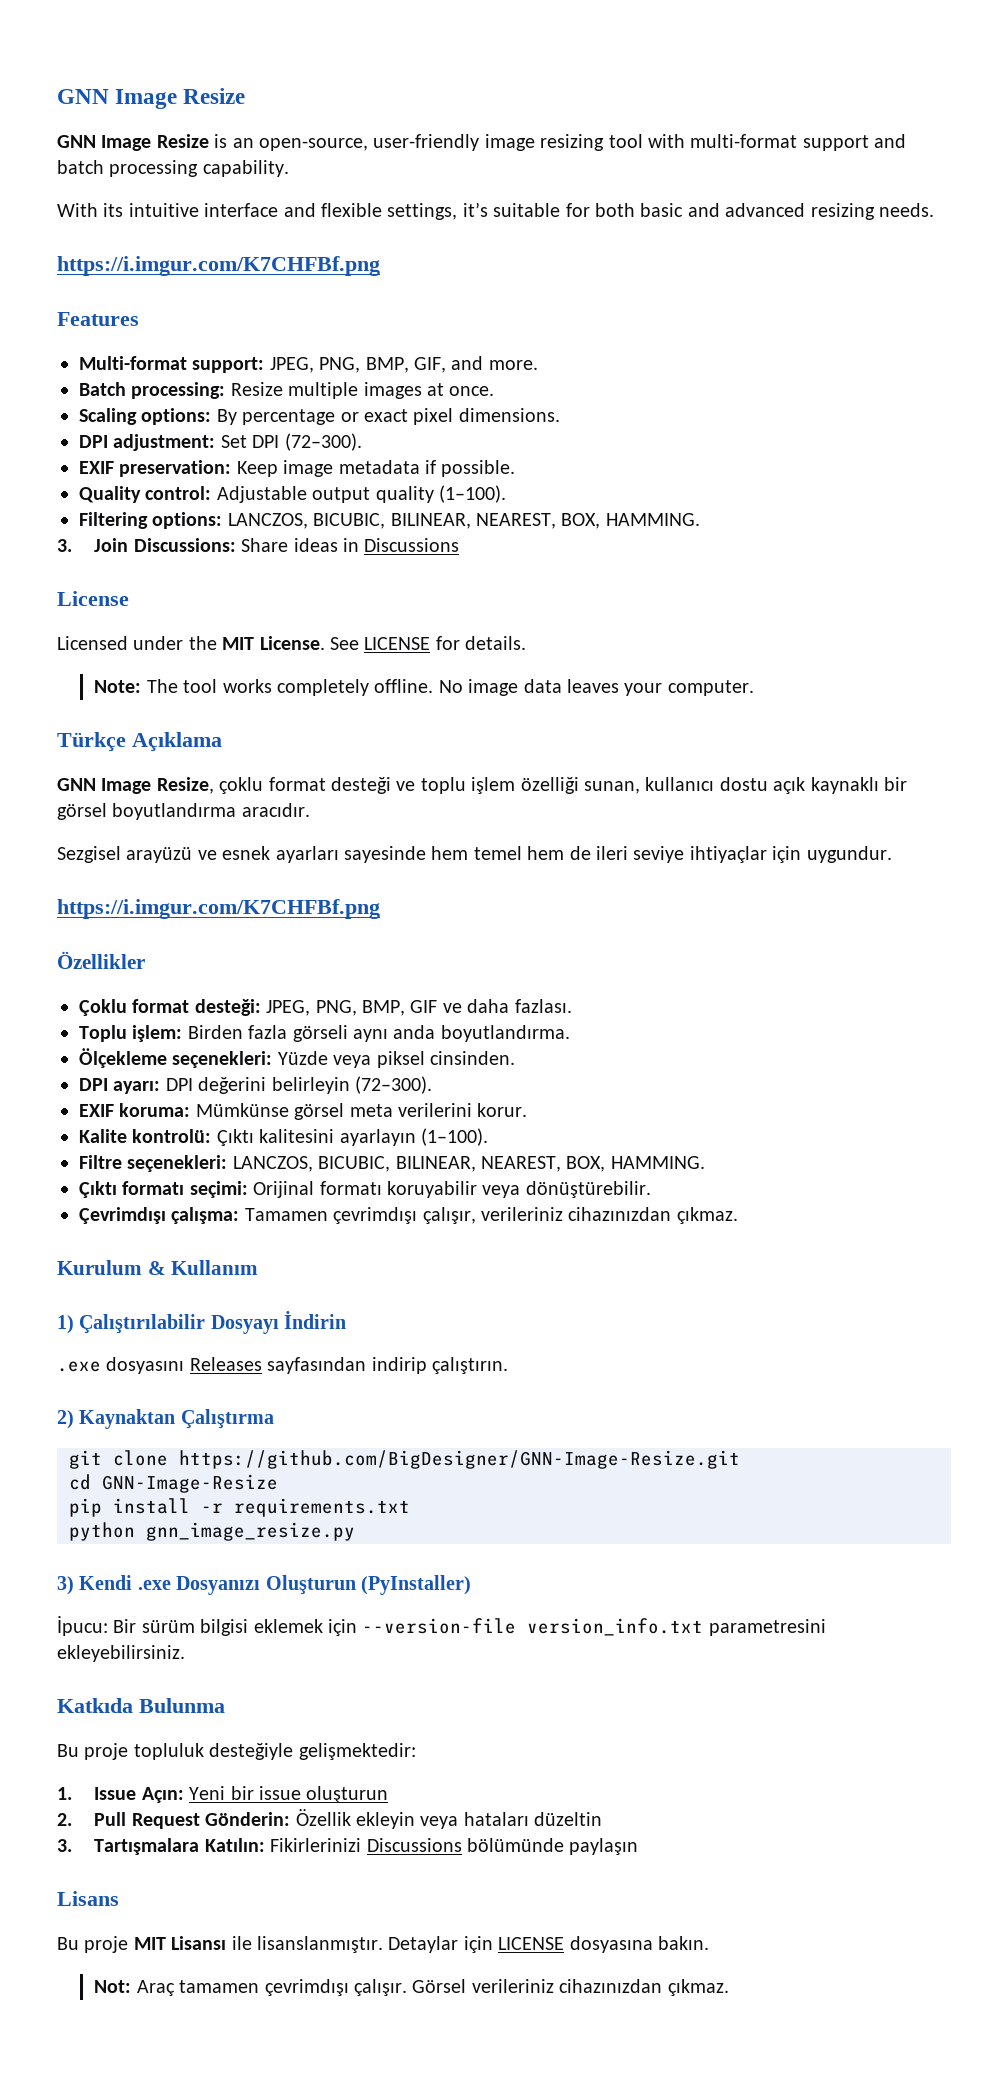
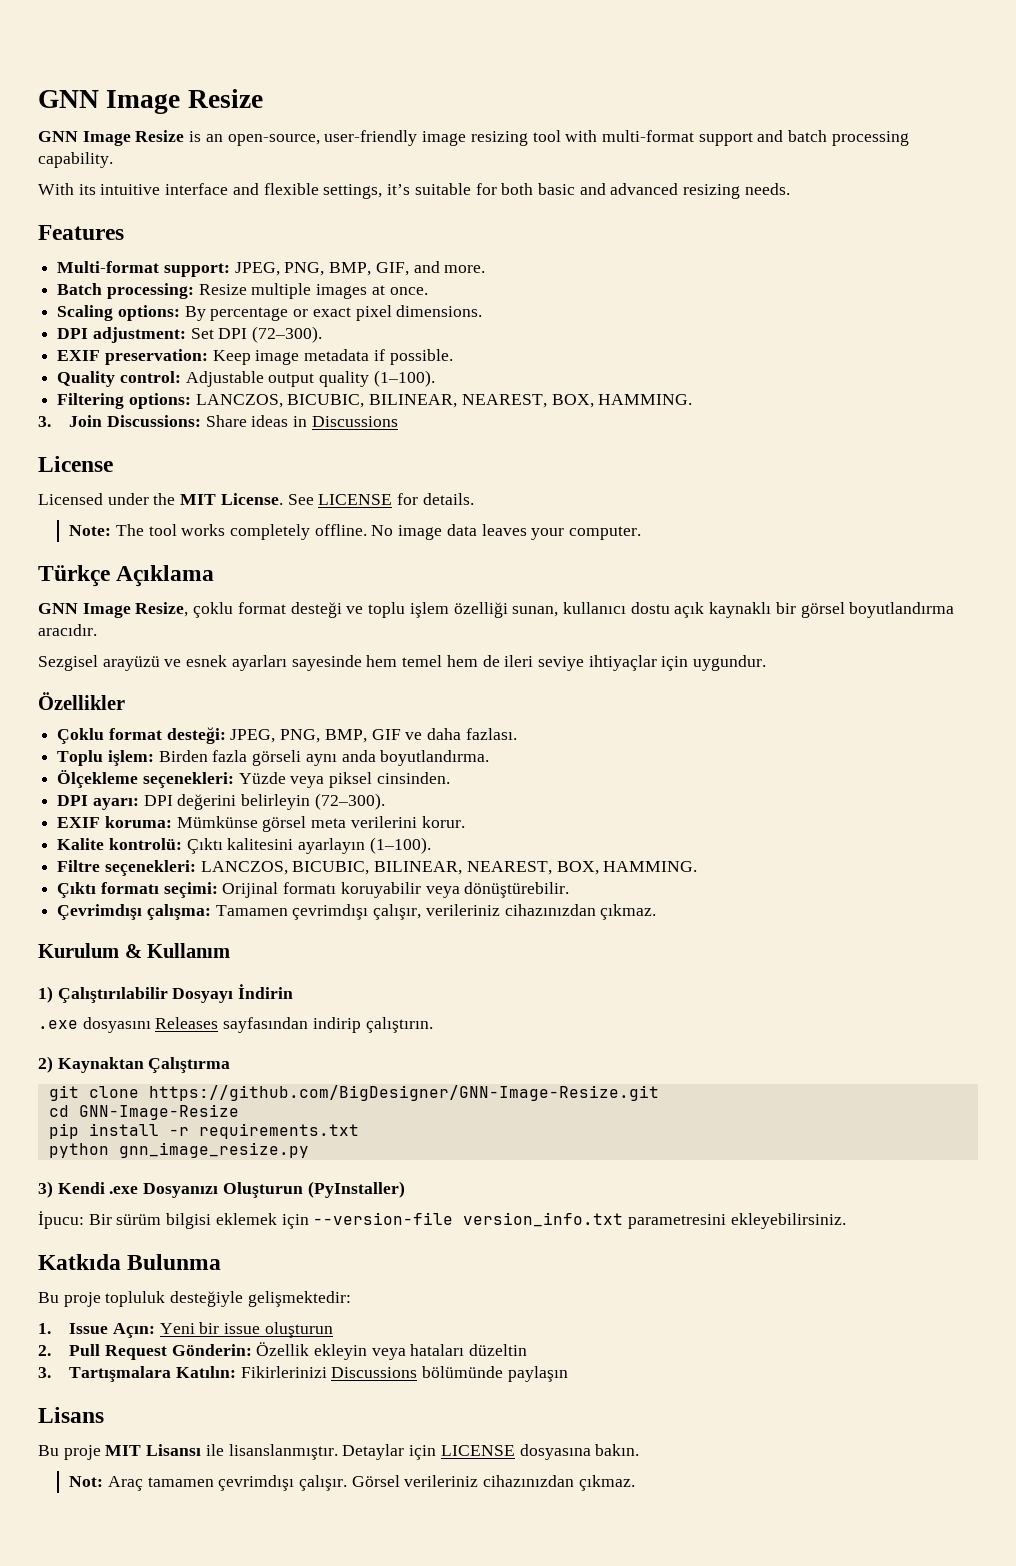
  With its intuitive interface and flexible settings, it’s suitable for both basic and advanced resizing needs.
- https://i.imgur.com/K7CHFBf.png
  Sezgisel arayüzü ve esnek ayarları sayesinde hem temel hem de ileri seviye ihtiyaçlar için uygundur.
- https://i.imgur.com/K7CHFBf.png

